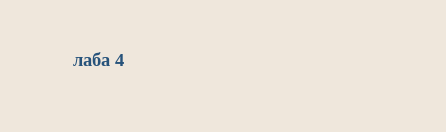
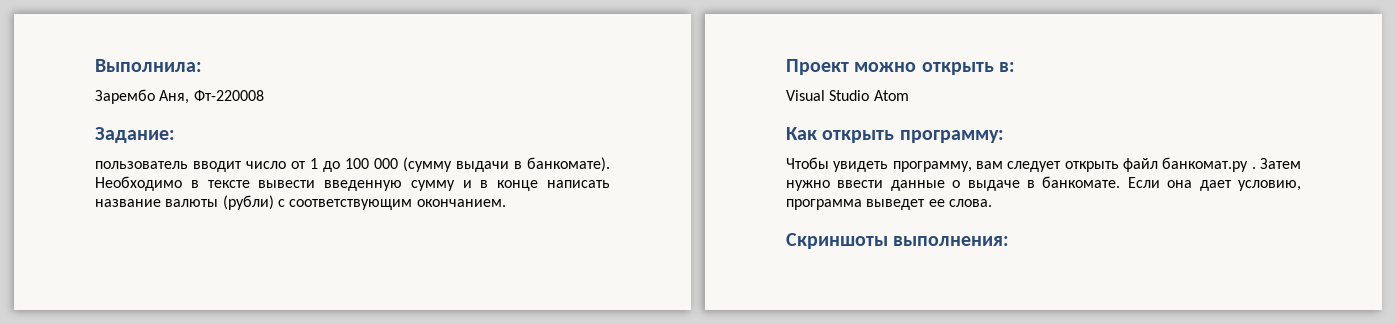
- лаба 4
+ Выполнила:
+ Зарембо Аня, Фт-220008
+ Задание:
+ пользователь вводит число от 1 до 100 000 (сумму выдачи в банкомате). Необходимо в тексте вывести введенную сумму и в конце написать название валюты (рубли) с соответствующим окончанием.
+ Проект можно открыть в:
+ Visual Studio Atom
+ Как открыть программу:
+ Чтобы увидеть программу, вам следует открыть файл банкомат.py . Затем нужно ввести данные о выдаче в банкомате. Если она дает условию, программа выведет ее слова.
+ Скриншоты выполнения:

